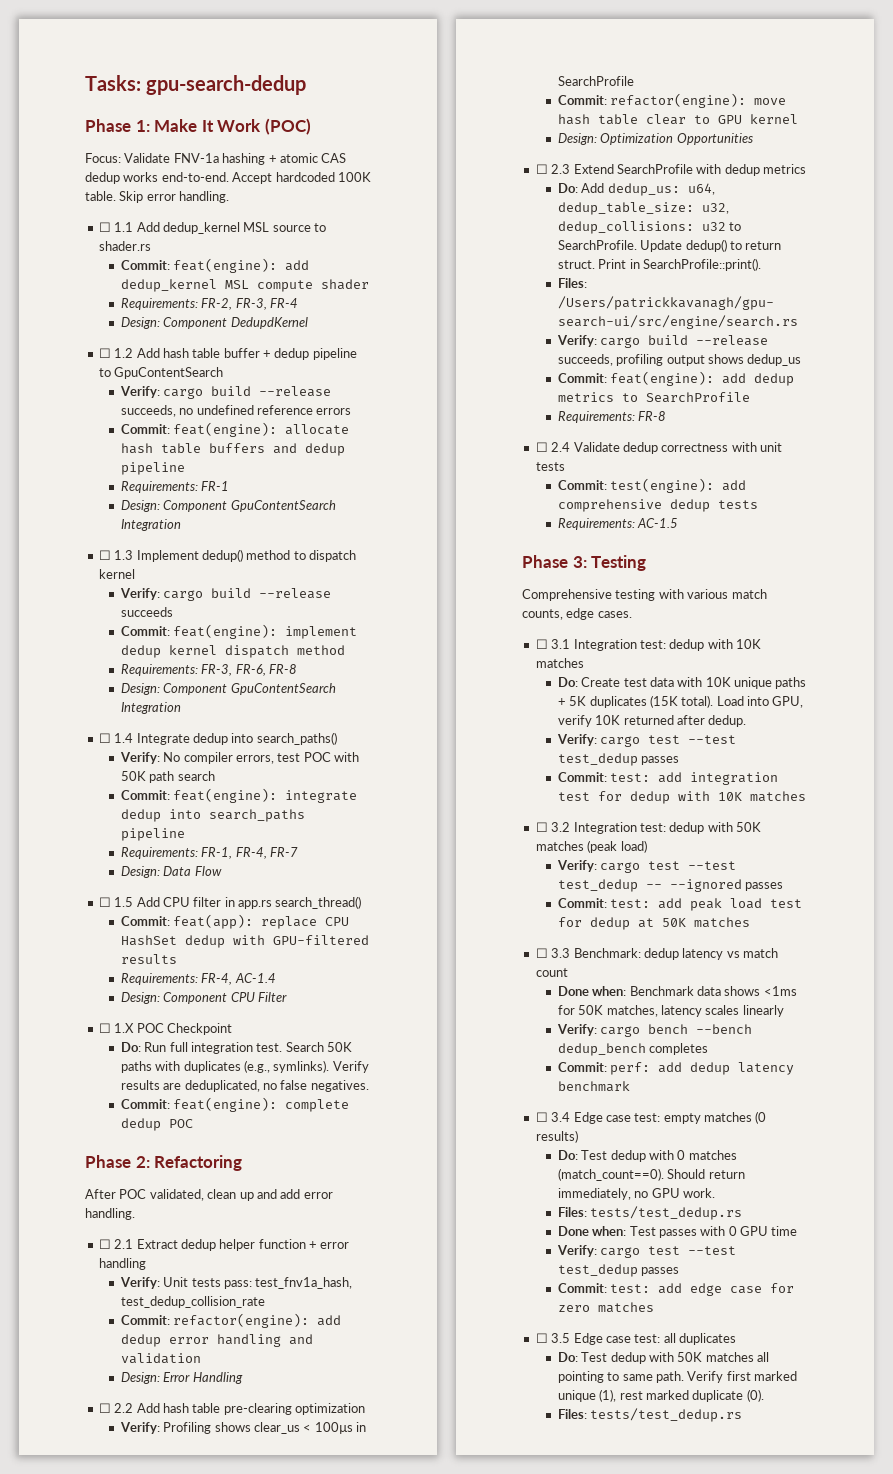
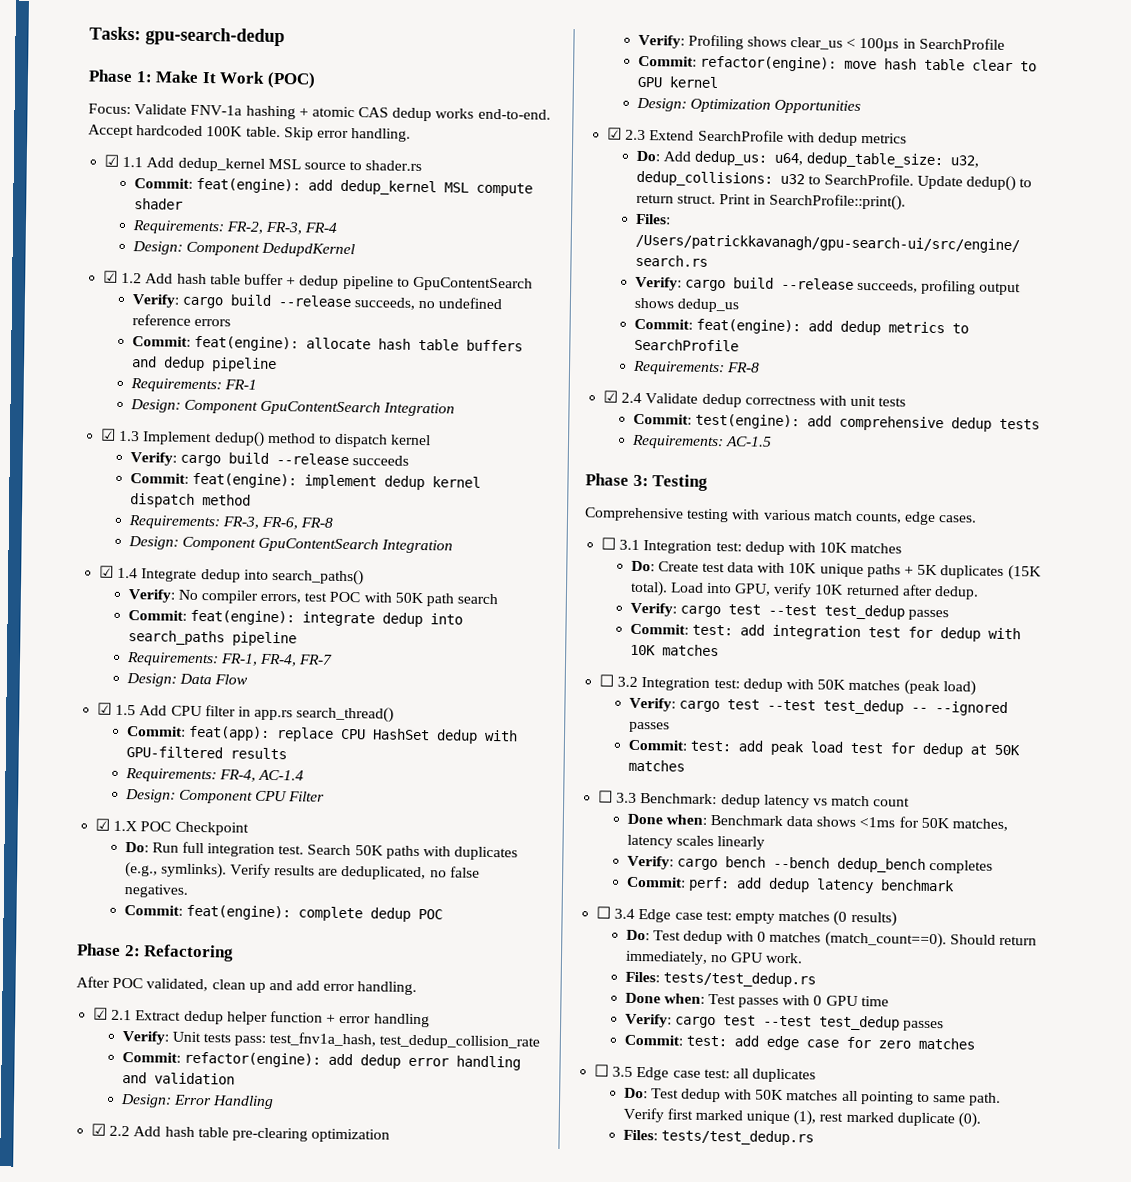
- ☐ 1.1 Add dedup_kernel MSL source to shader.rs
+ ☑ 1.1 Add dedup_kernel MSL source to shader.rs
- ☐ 1.2 Add hash table buffer + dedup pipeline to GpuContentSearch
+ ☑ 1.2 Add hash table buffer + dedup pipeline to GpuContentSearch
- ☐ 1.3 Implement dedup() method to dispatch kernel
+ ☑ 1.3 Implement dedup() method to dispatch kernel
- ☐ 1.4 Integrate dedup into search_paths()
+ ☑ 1.4 Integrate dedup into search_paths()
- ☐ 1.5 Add CPU filter in app.rs search_thread()
+ ☑ 1.5 Add CPU filter in app.rs search_thread()
- ☐ 1.X POC Checkpoint
+ ☑ 1.X POC Checkpoint
- ☐ 2.1 Extract dedup helper function + error handling
+ ☑ 2.1 Extract dedup helper function + error handling
- ☐ 2.2 Add hash table pre-clearing optimization
+ ☑ 2.2 Add hash table pre-clearing optimization
- ☐ 2.3 Extend SearchProfile with dedup metrics
+ ☑ 2.3 Extend SearchProfile with dedup metrics
- ☐ 2.4 Validate dedup correctness with unit tests
+ ☑ 2.4 Validate dedup correctness with unit tests

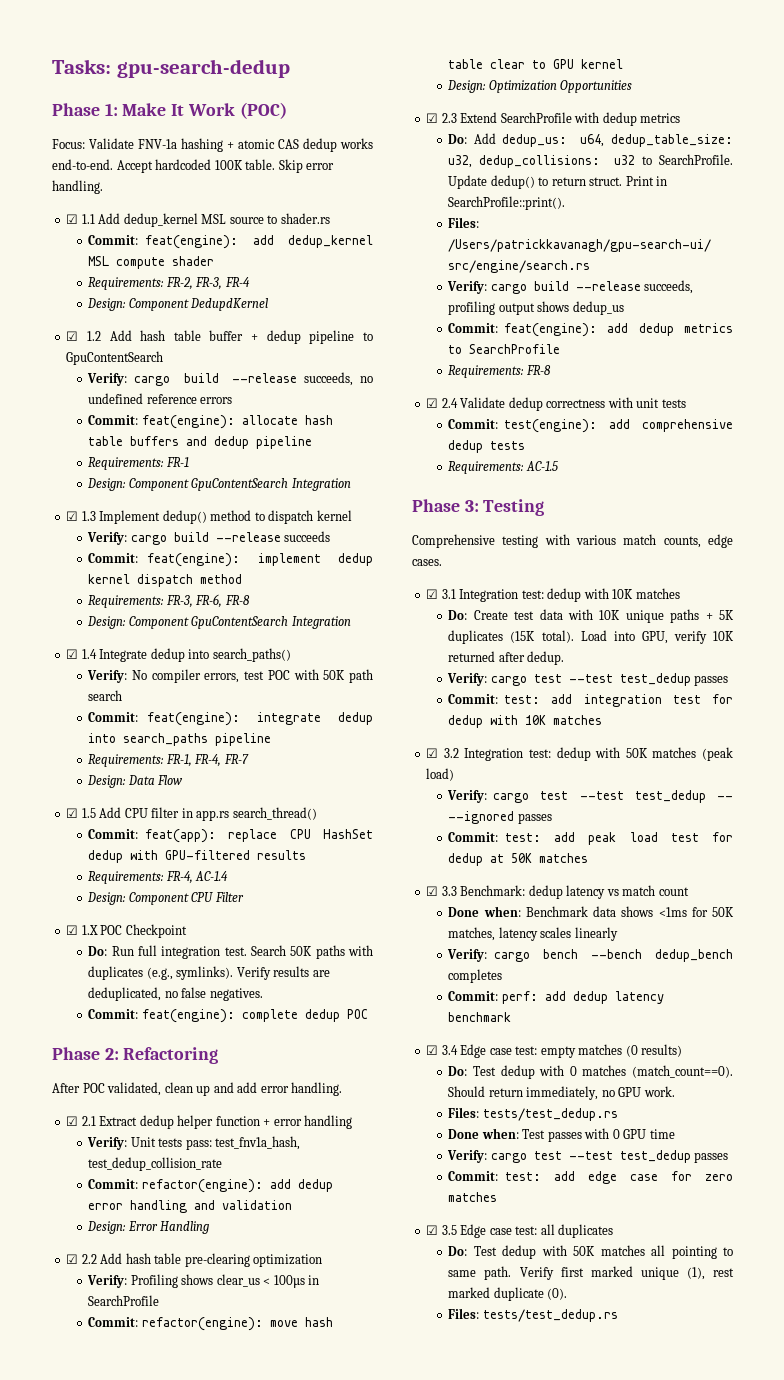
- ☐ 3.1 Integration test: dedup with 10K matches
+ ☑ 3.1 Integration test: dedup with 10K matches
- ☐ 3.2 Integration test: dedup with 50K matches (peak load)
+ ☑ 3.2 Integration test: dedup with 50K matches (peak load)
- ☐ 3.3 Benchmark: dedup latency vs match count
+ ☑ 3.3 Benchmark: dedup latency vs match count
- ☐ 3.4 Edge case test: empty matches (0 results)
+ ☑ 3.4 Edge case test: empty matches (0 results)
- ☐ 3.5 Edge case test: all duplicates
+ ☑ 3.5 Edge case test: all duplicates

